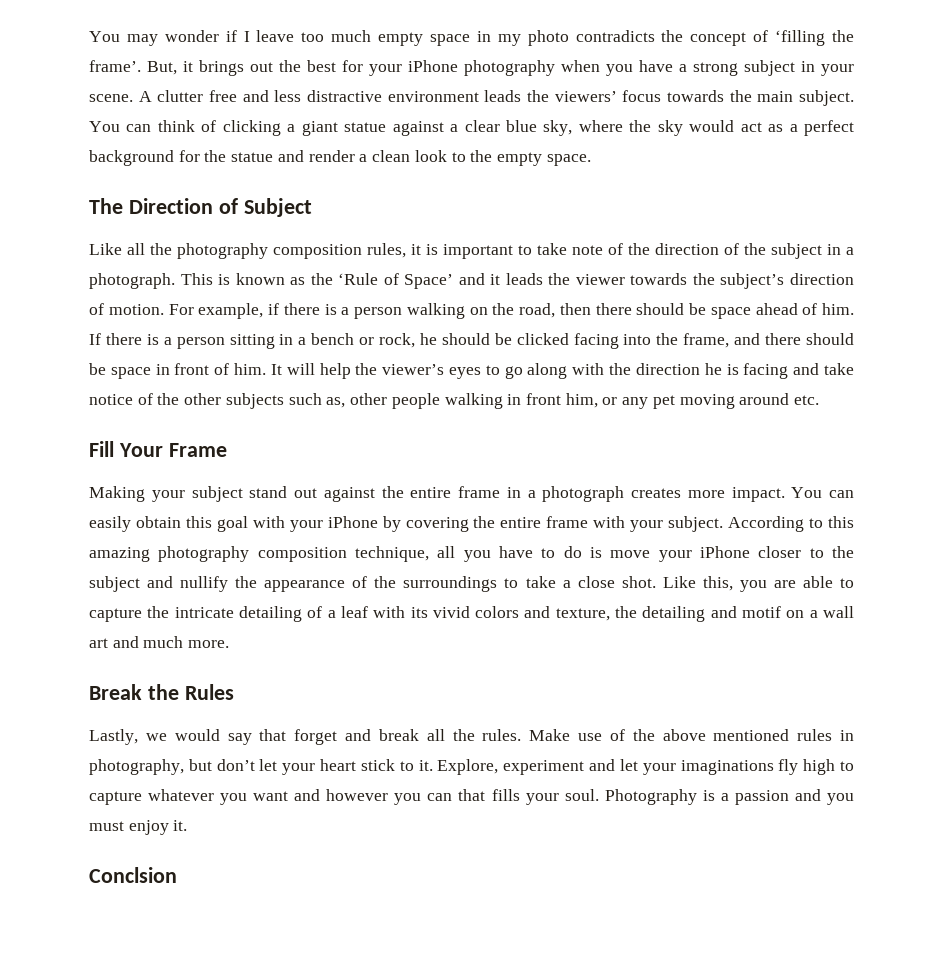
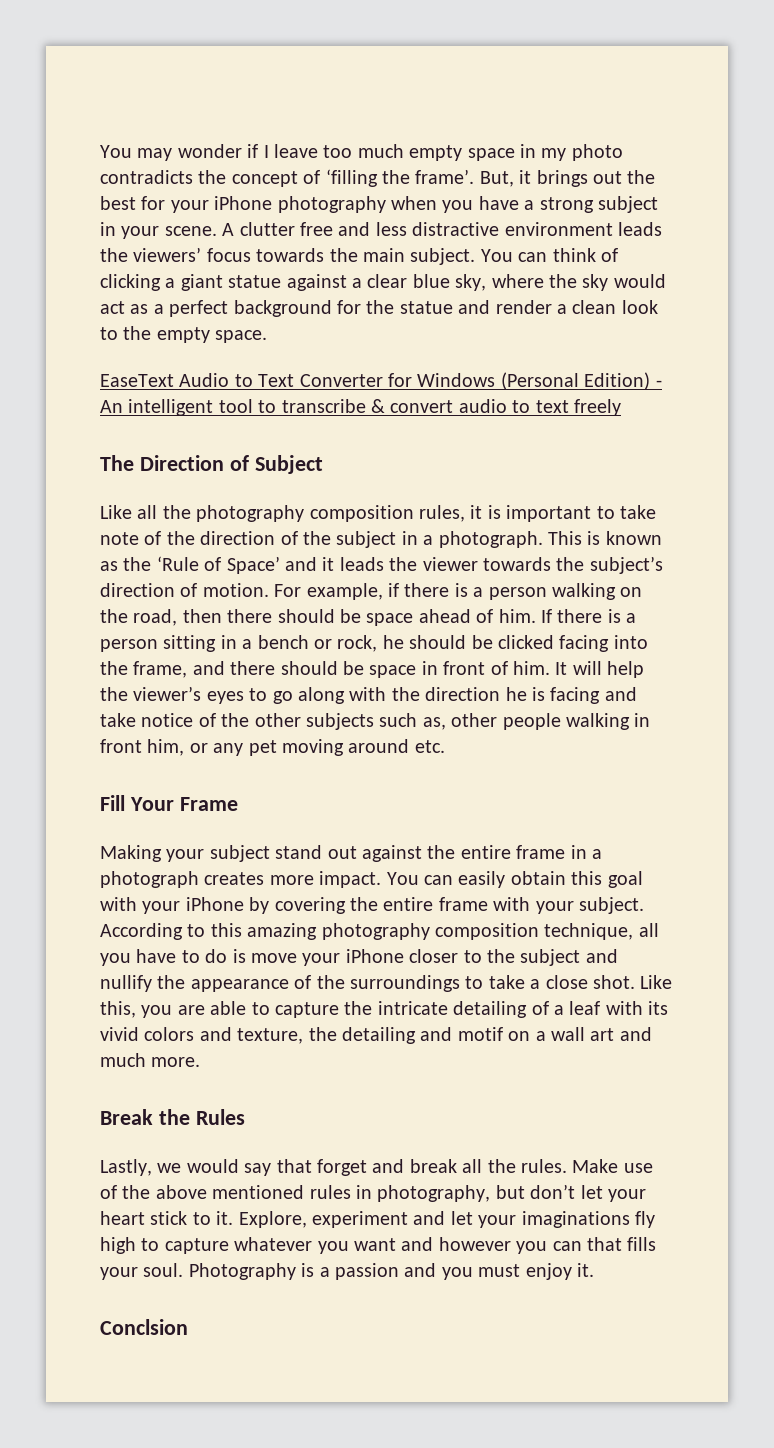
+ EaseText Audio to Text Converter for Windows (Personal Edition) - An intelligent tool to transcribe & convert audio to text freely

